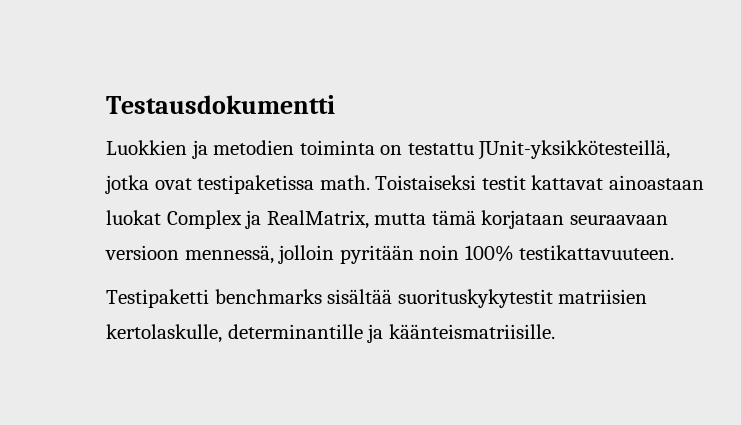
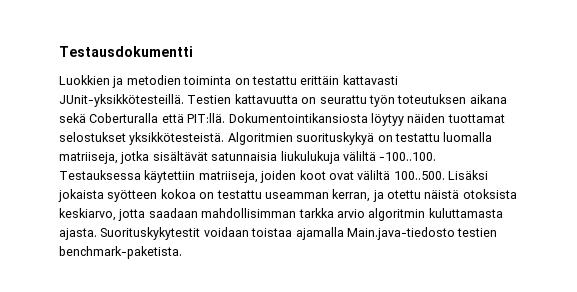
- Luokkien ja metodien toiminta on testattu JUnit-yksikkötesteillä, jotka ovat testipaketissa math. Toistaiseksi testit kattavat ainoastaan luokat Complex ja RealMatrix, mutta tämä korjataan seuraavaan versioon mennessä, jolloin pyritään noin 100% testikattavuuteen.
- Testipaketti benchmarks sisältää suorituskykytestit matriisien kertolaskulle, determinantille ja käänteismatriisille.
+ Luokkien ja metodien toiminta on testattu erittäin kattavasti JUnit-yksikkötesteillä. Testien kattavuutta on seurattu työn toteutuksen aikana sekä Coberturalla että PIT:llä. Dokumentointikansiosta löytyy näiden tuottamat selostukset yksikkötesteistä. Algoritmien suorituskykyä on testattu luomalla matriiseja, jotka sisältävät satunnaisia liukulukuja väliltä -100..100. Testauksessa käytettiin matriiseja, joiden koot ovat väliltä 100..500. Lisäksi jokaista syötteen kokoa on testattu useamman kerran, ja otettu näistä otoksista keskiarvo, jotta saadaan mahdollisimman tarkka arvio algoritmin kuluttamasta ajasta. Suorituskykytestit voidaan toistaa ajamalla Main.java-tiedosto testien benchmark-paketista.

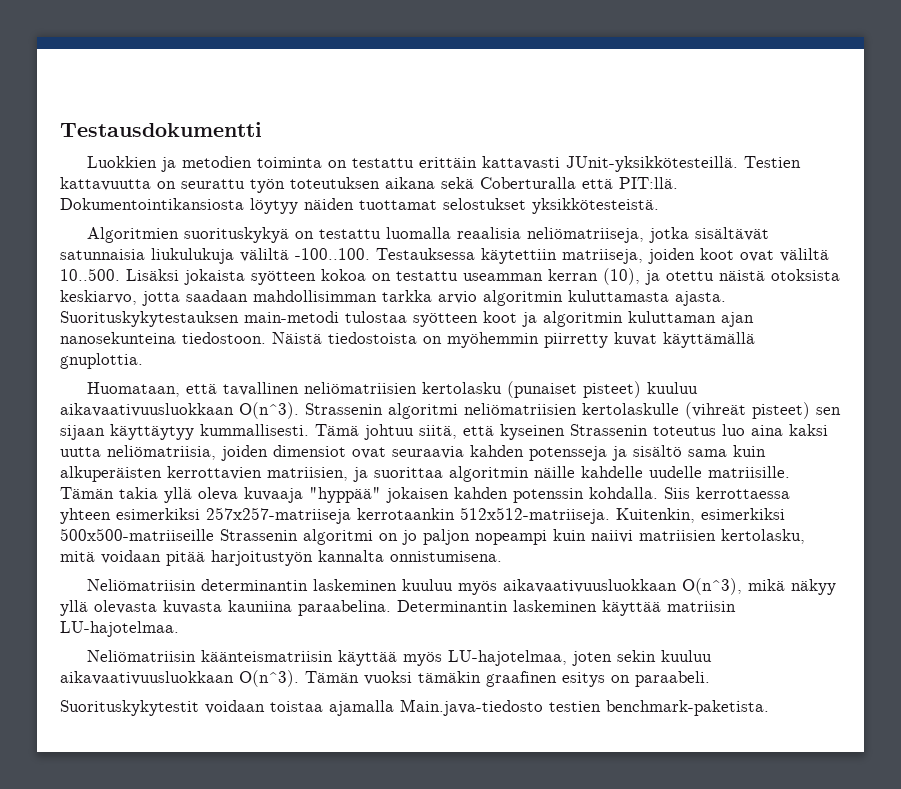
- Dokumentointikansiosta löytyy näiden tuottamat selostukset yksikkötesteistä. Algoritmien suorituskykyä on testattu luomalla matriiseja, jotka sisältävät satunnaisia liukulukuja väliltä -100..100. Testauksessa käytettiin matriiseja, joiden koot ovat väliltä 100..500. Lisäksi jokaista syötteen kokoa on testattu useamman kerran, ja otettu näistä otoksista keskiarvo, jotta saadaan mahdollisimman tarkka arvio algoritmin kuluttamasta ajasta. Suorituskykytestit voidaan toistaa ajamalla Main.java-tiedosto testien benchmark-paketista.
+ Dokumentointikansiosta löytyy näiden tuottamat selostukset yksikkötesteistä.
+ Algoritmien suorituskykyä on testattu luomalla reaalisia neliömatriiseja, jotka sisältävät satunnaisia liukulukuja väliltä -100..100. Testauksessa käytettiin matriiseja, joiden koot ovat väliltä 10..500. Lisäksi jokaista syötteen kokoa on testattu useamman kerran (10), ja otettu näistä otoksista keskiarvo, jotta saadaan mahdollisimman tarkka arvio algoritmin kuluttamasta ajasta. Suorituskykytestauksen main-metodi tulostaa syötteen koot ja algoritmin kuluttaman ajan nanosekunteina tiedostoon. Näistä tiedostoista on myöhemmin piirretty kuvat käyttämällä gnuplottia.
+ Huomataan, että tavallinen neliömatriisien kertolasku (punaiset pisteet) kuuluu aikavaativuusluokkaan O(n^3). Strassenin algoritmi neliömatriisien kertolaskulle (vihreät pisteet) sen sijaan käyttäytyy kummallisesti. Tämä johtuu siitä, että kyseinen Strassenin toteutus luo aina kaksi uutta neliömatriisia, joiden dimensiot ovat seuraavia kahden potensseja ja sisältö sama kuin alkuperäisten kerrottavien matriisien, ja suorittaa algoritmin näille kahdelle uudelle matriisille. Tämän takia yllä oleva kuvaaja "hyppää" jokaisen kahden potenssin kohdalla. Siis kerrottaessa yhteen esimerkiksi 257x257-matriiseja kerrotaankin 512x512-matriiseja. Kuitenkin, esimerkiksi 500x500-matriiseille Strassenin algoritmi on jo paljon nopeampi kuin naiivi matriisien kertolasku, mitä voidaan pitää harjoitustyön kannalta onnistumisena.
+ Neliömatriisin determinantin laskeminen kuuluu myös aikavaativuusluokkaan O(n^3), mikä näkyy yllä olevasta kuvasta kauniina paraabelina. Determinantin laskeminen käyttää matriisin LU-hajotelmaa.
+ Neliömatriisin käänteismatriisin käyttää myös LU-hajotelmaa, joten sekin kuuluu aikavaativuusluokkaan O(n^3). Tämän vuoksi tämäkin graafinen esitys on paraabeli.
+ Suorituskykytestit voidaan toistaa ajamalla Main.java-tiedosto testien benchmark-paketista.

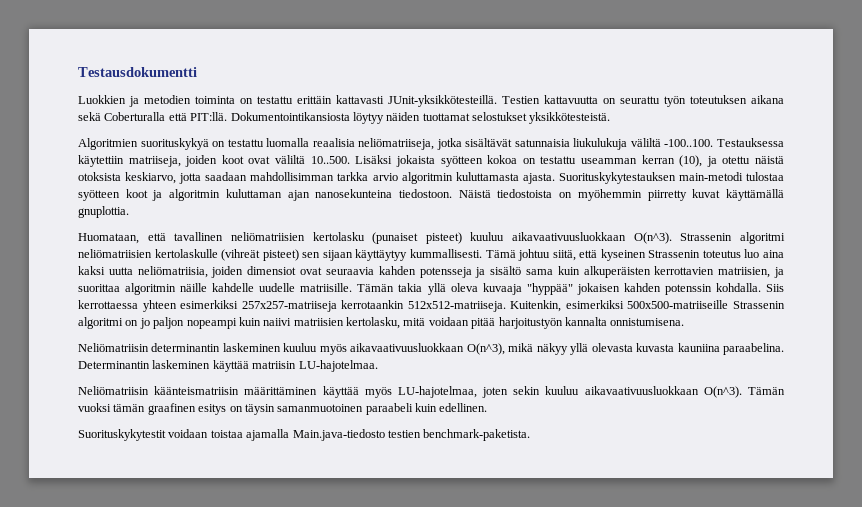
- Neliömatriisin käänteismatriisin käyttää myös LU-hajotelmaa, joten sekin kuuluu aikavaativuusluokkaan O(n^3).
+ Neliömatriisin käänteismatriisin määrittäminen käyttää myös LU-hajotelmaa, joten sekin kuuluu aikavaativuusluokkaan O(n^3).
- Tämän vuoksi tämäkin graafinen esitys on paraabeli.
+ Tämän vuoksi tämän graafinen esitys on täysin samanmuotoinen paraabeli kuin edellinen.

